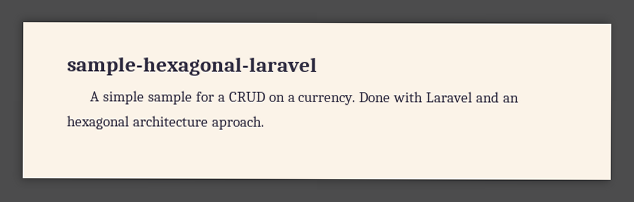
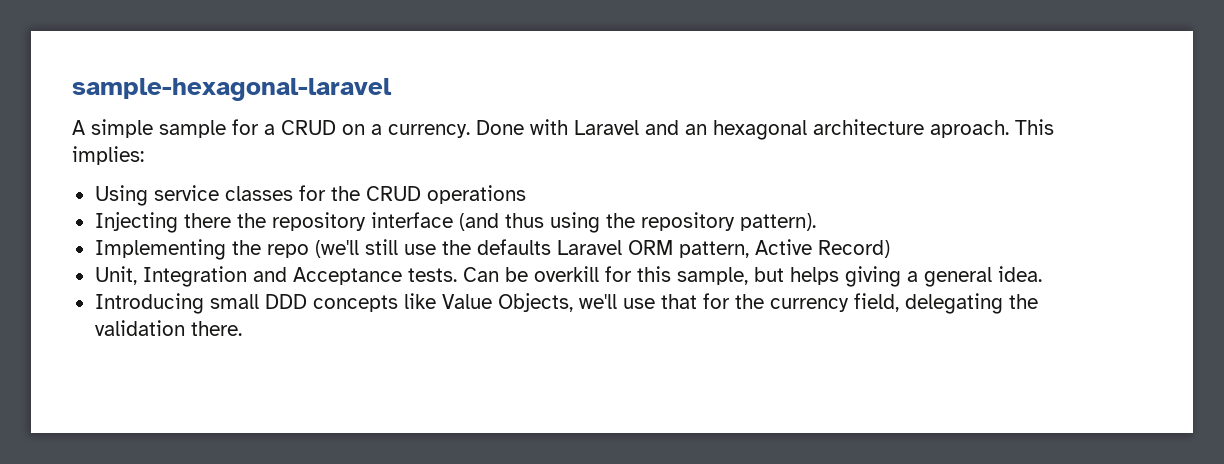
+ This implies:
+ Using service classes for the CRUD operations
+ Injecting there the repository interface (and thus using the repository pattern).
+ Implementing the repo (we'll still use the defaults Laravel ORM pattern, Active Record)
+ Unit, Integration and Acceptance tests. Can be overkill for this sample, but helps giving a general idea.
+ Introducing small DDD concepts like Value Objects, we'll use that for the currency field, delegating the validation there.

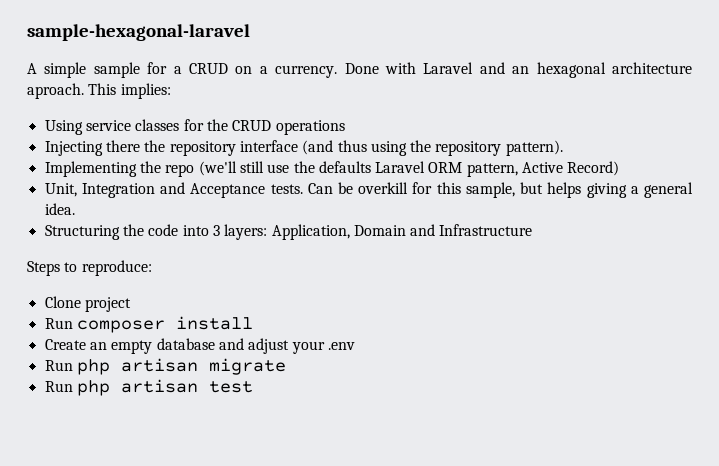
- Introducing small DDD concepts like Value Objects, we'll use that for the currency field, delegating the validation there.
+ Structuring the code into 3 layers: Application, Domain and Infrastructure
+ Steps to reproduce:
+ Clone project
+ Run composer install
+ Create an empty database and adjust your .env
+ Run php artisan migrate
+ Run php artisan test

